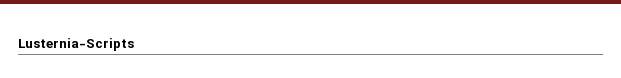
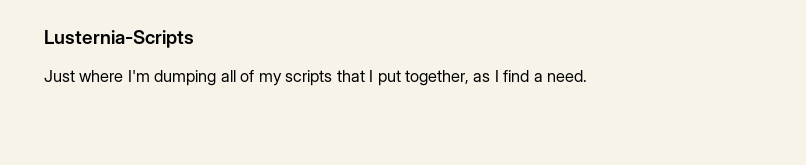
+ Just where I'm dumping all of my scripts that I put together, as I find a need.

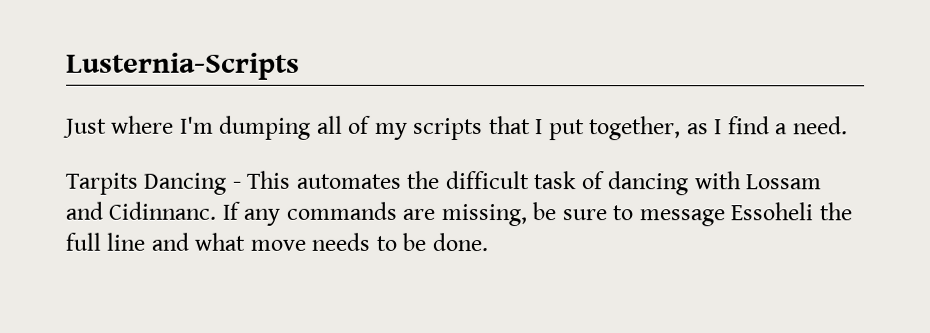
+ Tarpits Dancing - This automates the difficult task of dancing with Lossam and Cidinnanc. If any commands are missing, be sure to message Essoheli the full line and what move needs to be done.

